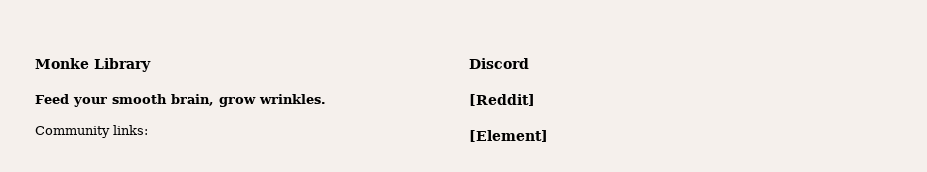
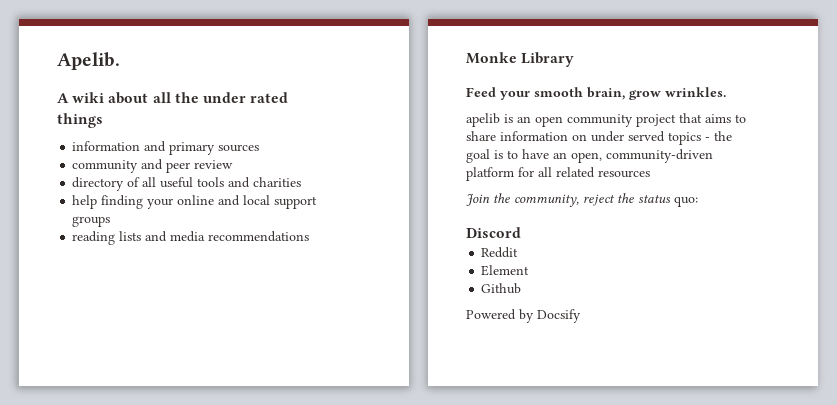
+ Apelib.
+ A wiki about all the under rated things
+ information and primary sources
+ community and peer review
+ directory of all useful tools and charities
+ help finding your online and local support groups
+ reading lists and media recommendations
- Community links:
+ apelib is an open community project that aims to share information on under served topics - the goal is to have an open, community-driven platform for all related resources
+ Join the community, reject the status quo:
  Discord
- [Reddit]
- [Element]
+ Reddit
+ Element
+ Github
+ Powered by Docsify

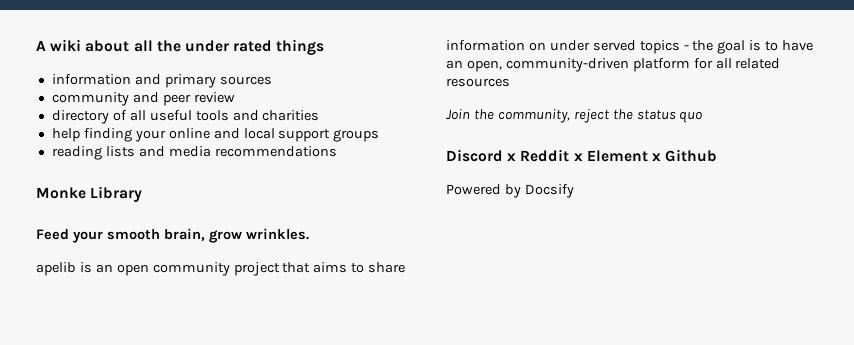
- Apelib.
- Join the community, reject the status quo:
+ Join the community, reject the status quo
- Discord
- Reddit
- Element
- Github
+ Discord x Reddit x Element x Github

